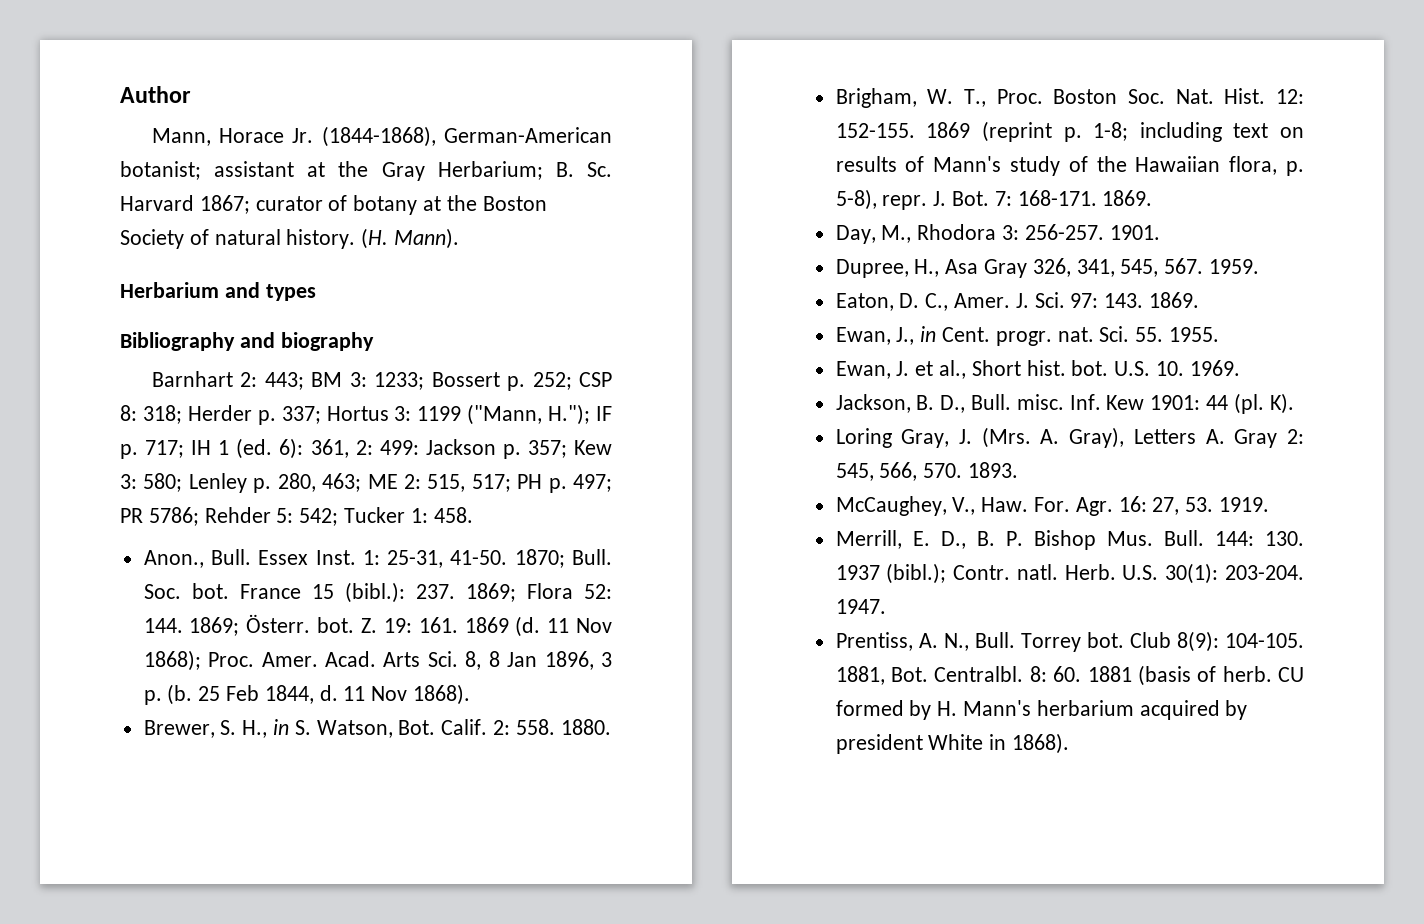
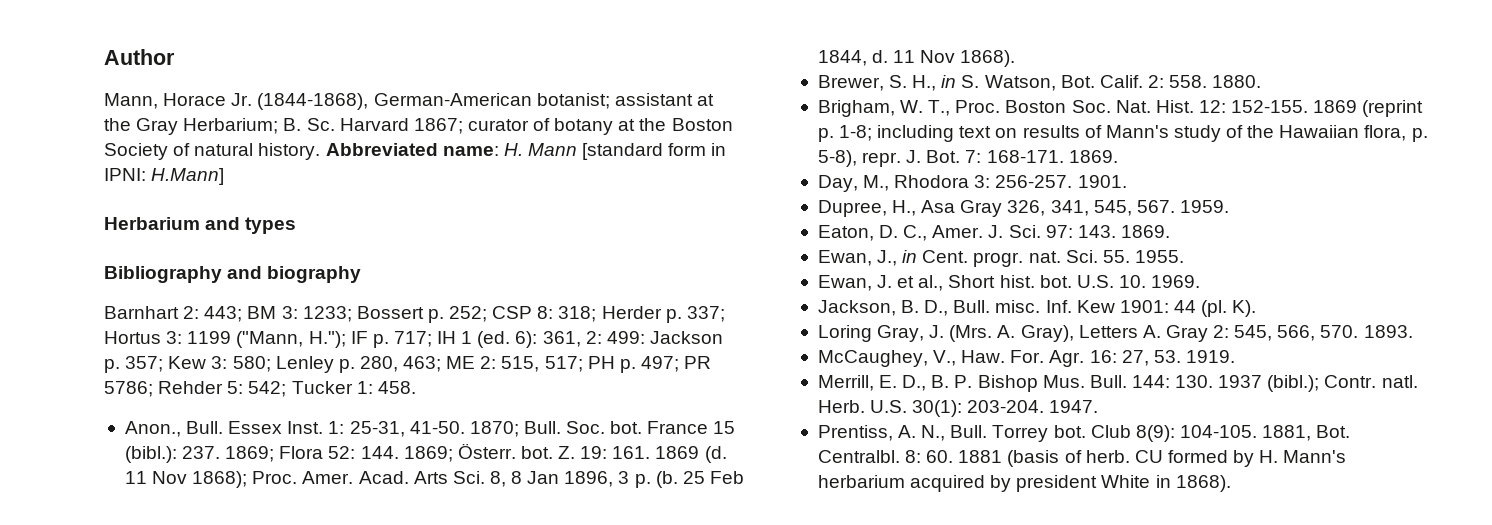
- (H. Mann).
+ Abbreviated name: H. Mann [standard form in IPNI: H.Mann]

